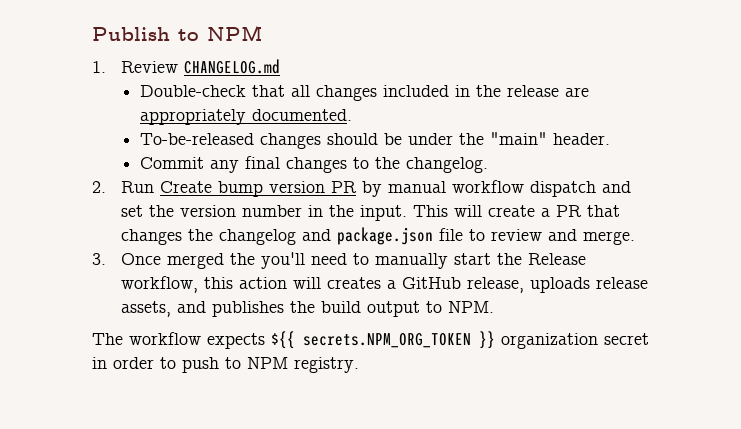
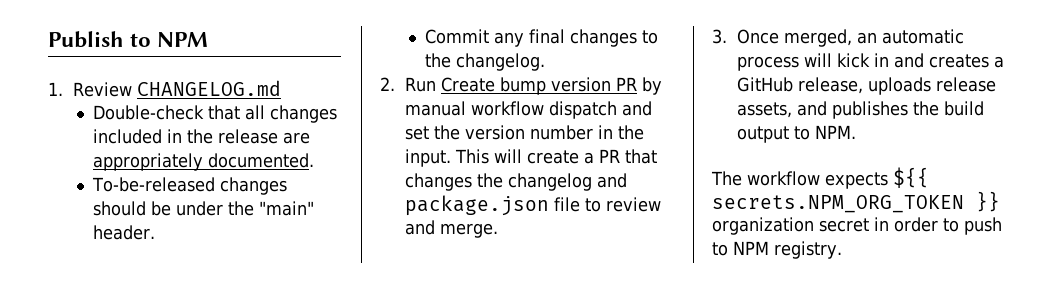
- 3. Once merged the you'll need to manually start the Release workflow, this action will creates a GitHub release, uploads release assets, and publishes the build output to NPM.
+ 3. Once merged, an automatic process will kick in and creates a GitHub release, uploads release assets, and publishes the build output to NPM.

